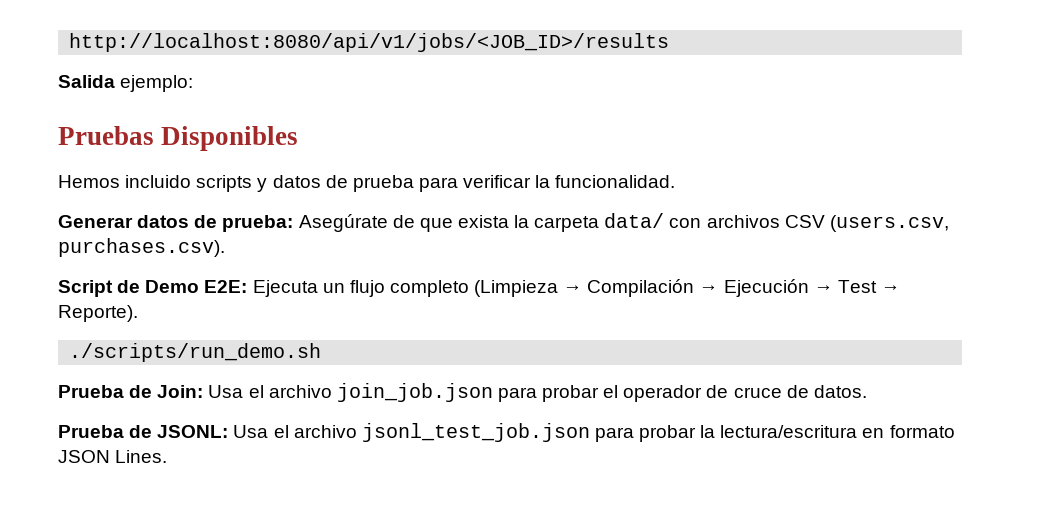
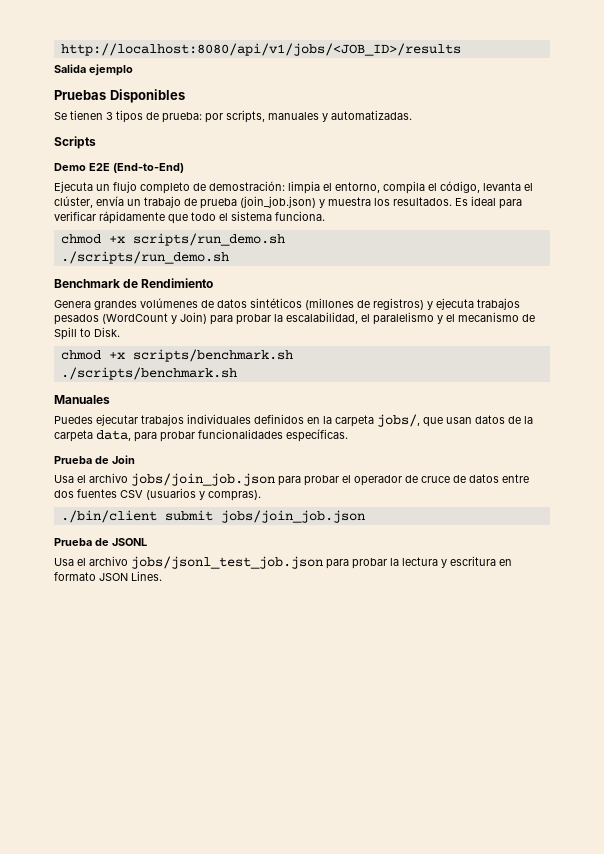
- Salida ejemplo:
+ Salida ejemplo
- Hemos incluido scripts y datos de prueba para verificar la funcionalidad.
- Generar datos de prueba: Asegúrate de que exista la carpeta data/ con archivos CSV (users.csv, purchases.csv).
- Script de Demo E2E: Ejecuta un flujo completo (Limpieza → Compilación → Ejecución → Test → Reporte).
+ Se tienen 3 tipos de prueba: por scripts, manuales y automatizadas.
+ Scripts
+ Demo E2E (End-to-End)
+ Ejecuta un flujo completo de demostración: limpia el entorno, compila el código, levanta el clúster, envía un trabajo de prueba (join_job.json) y muestra los resultados. Es ideal para verificar rápidamente que todo el sistema funciona.
+ chmod +x scripts/run_demo.sh
  ./scripts/run_demo.sh
- Prueba de Join: Usa el archivo join_job.json para probar el operador de cruce de datos.
- Prueba de JSONL: Usa el archivo jsonl_test_job.json para probar la lectura/escritura en formato JSON Lines.
+ Benchmark de Rendimiento
+ Genera grandes volúmenes de datos sintéticos (millones de registros) y ejecuta trabajos pesados (WordCount y Join) para probar la escalabilidad, el paralelismo y el mecanismo de Spill to Disk.
+ chmod +x scripts/benchmark.sh
+ ./scripts/benchmark.sh
+ Manuales
+ Puedes ejecutar trabajos individuales definidos en la carpeta jobs/, que usan datos de la carpeta data, para probar funcionalidades específicas.
+ Prueba de Join
+ Usa el archivo jobs/join_job.json para probar el operador de cruce de datos entre dos fuentes CSV (usuarios y compras).
+ ./bin/client submit jobs/join_job.json
+ Prueba de JSONL
+ Usa el archivo jobs/jsonl_test_job.json para probar la lectura y escritura en formato JSON Lines.

